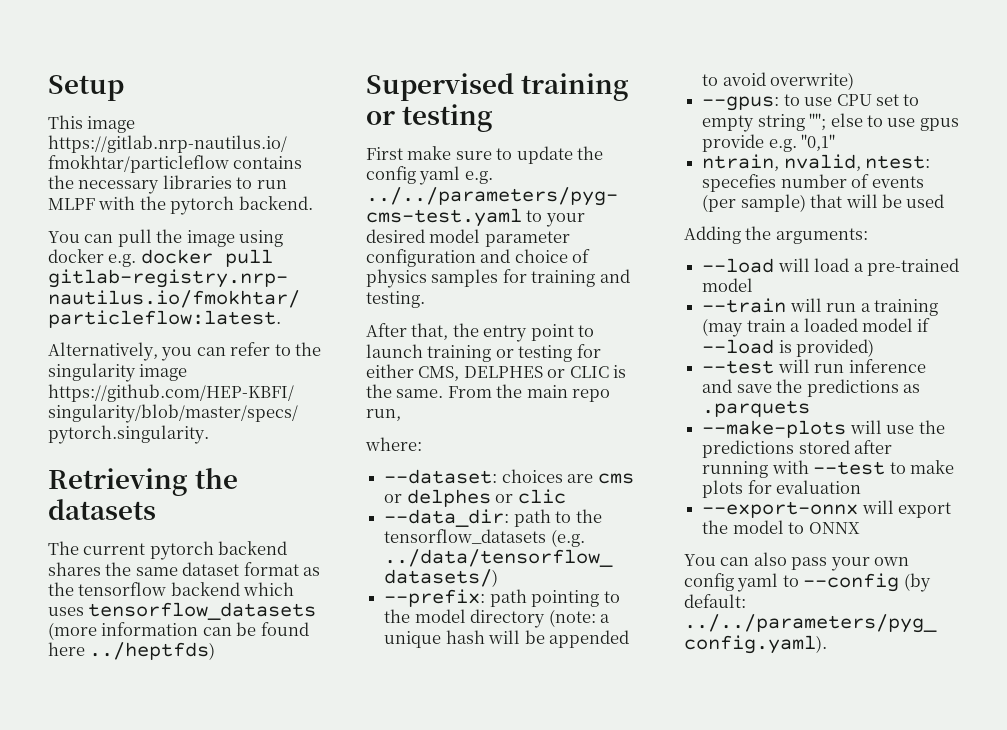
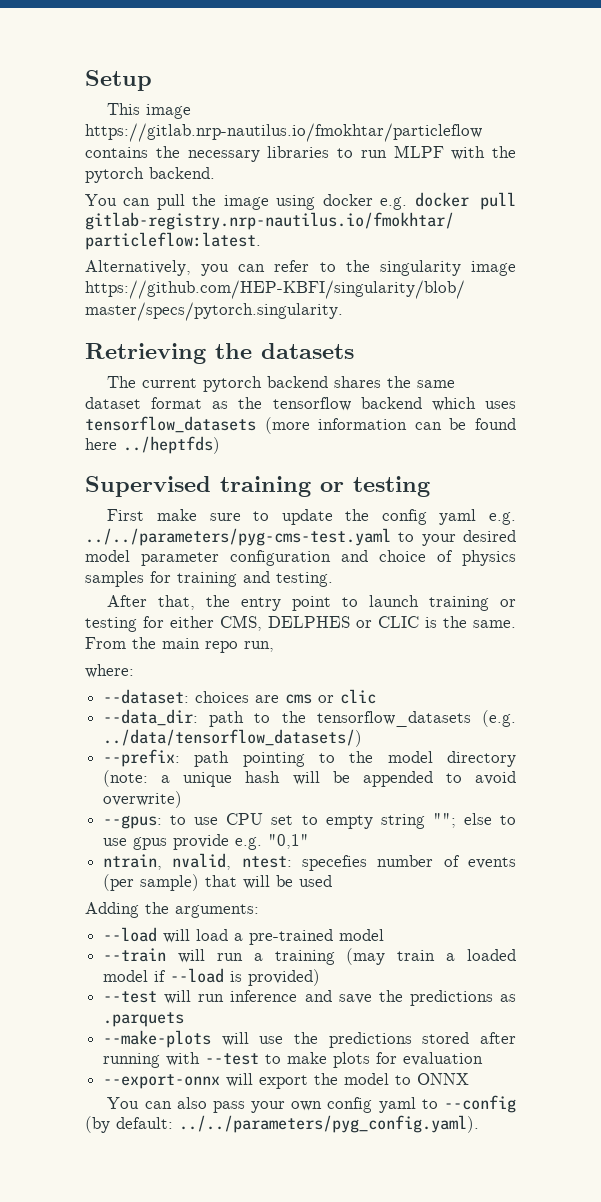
- --dataset: choices are cms or delphes or clic
+ --dataset: choices are cms or clic

